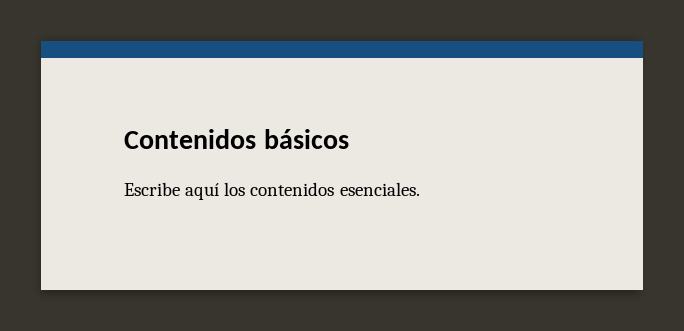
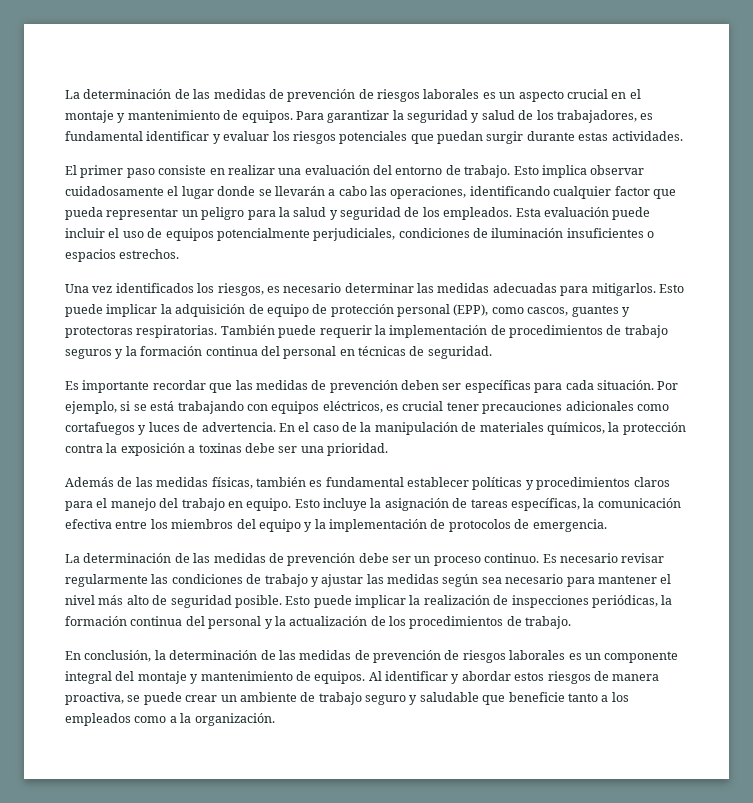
- Contenidos básicos
- Escribe aquí los contenidos esenciales.
+ La determinación de las medidas de prevención de riesgos laborales es un aspecto crucial en el montaje y mantenimiento de equipos. Para garantizar la seguridad y salud de los trabajadores, es fundamental identificar y evaluar los riesgos potenciales que puedan surgir durante estas actividades.
+ El primer paso consiste en realizar una evaluación del entorno de trabajo. Esto implica observar cuidadosamente el lugar donde se llevarán a cabo las operaciones, identificando cualquier factor que pueda representar un peligro para la salud y seguridad de los empleados. Esta evaluación puede incluir el uso de equipos potencialmente perjudiciales, condiciones de iluminación insuficientes o espacios estrechos.
+ Una vez identificados los riesgos, es necesario determinar las medidas adecuadas para mitigarlos. Esto puede implicar la adquisición de equipo de protección personal (EPP), como cascos, guantes y protectoras respiratorias. También puede requerir la implementación de procedimientos de trabajo seguros y la formación continua del personal en técnicas de seguridad.
+ Es importante recordar que las medidas de prevención deben ser específicas para cada situación. Por ejemplo, si se está trabajando con equipos eléctricos, es crucial tener precauciones adicionales como cortafuegos y luces de advertencia. En el caso de la manipulación de materiales químicos, la protección contra la exposición a toxinas debe ser una prioridad.
+ Además de las medidas físicas, también es fundamental establecer políticas y procedimientos claros para el manejo del trabajo en equipo. Esto incluye la asignación de tareas específicas, la comunicación efectiva entre los miembros del equipo y la implementación de protocolos de emergencia.
+ La determinación de las medidas de prevención debe ser un proceso continuo. Es necesario revisar regularmente las condiciones de trabajo y ajustar las medidas según sea necesario para mantener el nivel más alto de seguridad posible. Esto puede implicar la realización de inspecciones periódicas, la formación continua del personal y la actualización de los procedimientos de trabajo.
+ En conclusión, la determinación de las medidas de prevención de riesgos laborales es un componente integral del montaje y mantenimiento de equipos. Al identificar y abordar estos riesgos de manera proactiva, se puede crear un ambiente de trabajo seguro y saludable que beneficie tanto a los empleados como a la organización.

